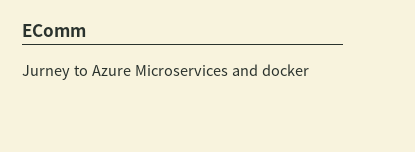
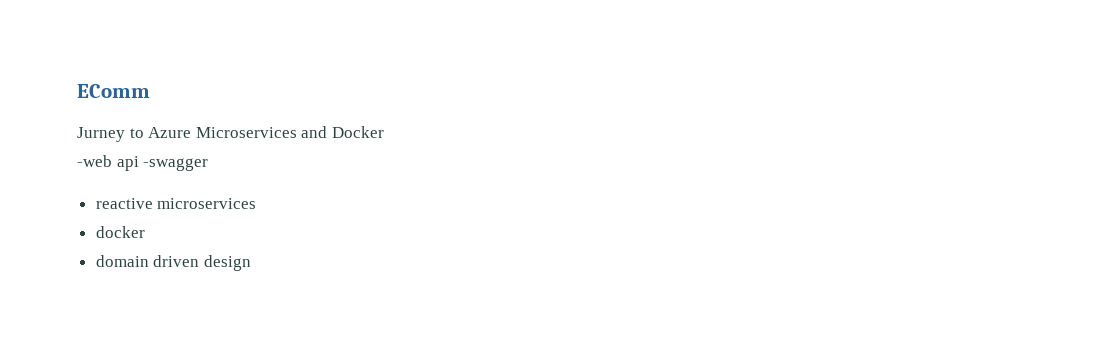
- Jurney to Azure Microservices and docker
+ Jurney to Azure Microservices and Docker
+ -web api -swagger
+ reactive microservices
+ docker
+ domain driven design

